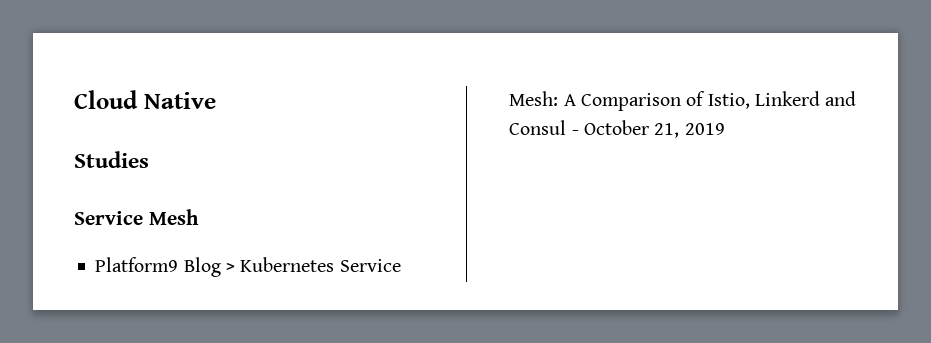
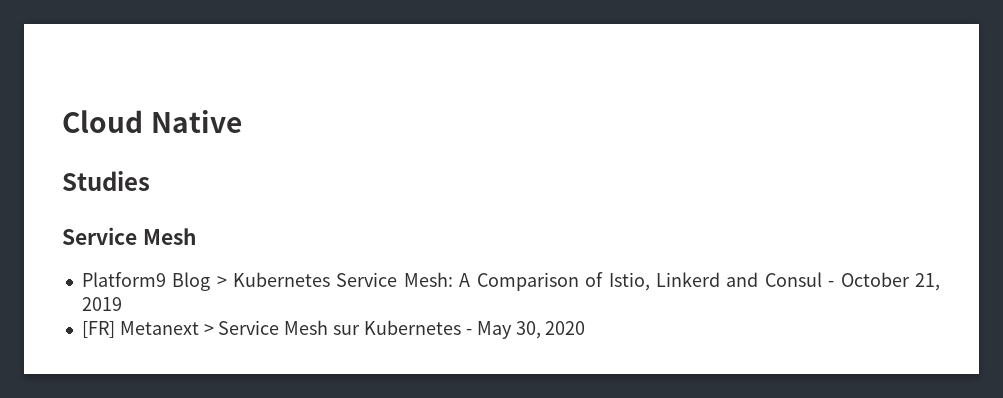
+ [FR] Metanext > Service Mesh sur Kubernetes - May 30, 2020

